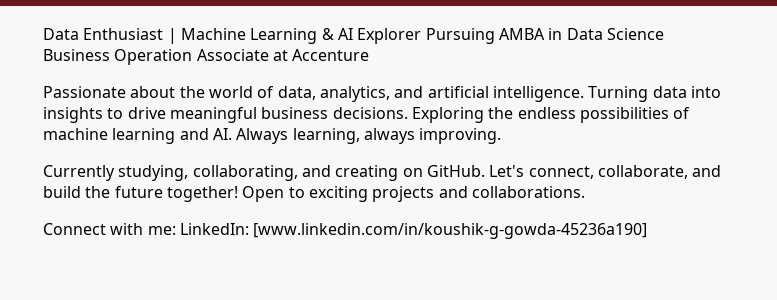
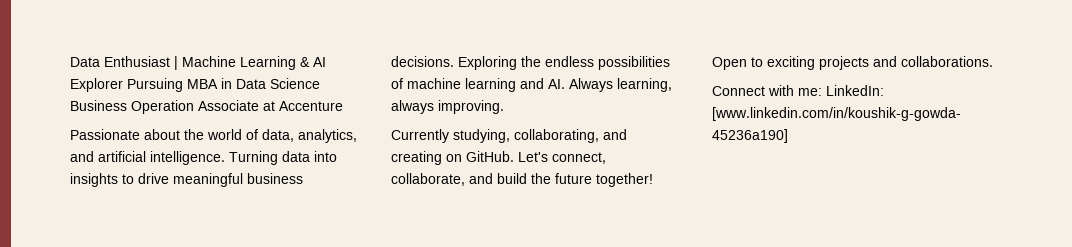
- Data Enthusiast | Machine Learning & AI Explorer Pursuing AMBA in Data Science Business Operation Associate at Accenture
+ Data Enthusiast | Machine Learning & AI Explorer Pursuing MBA in Data Science Business Operation Associate at Accenture

